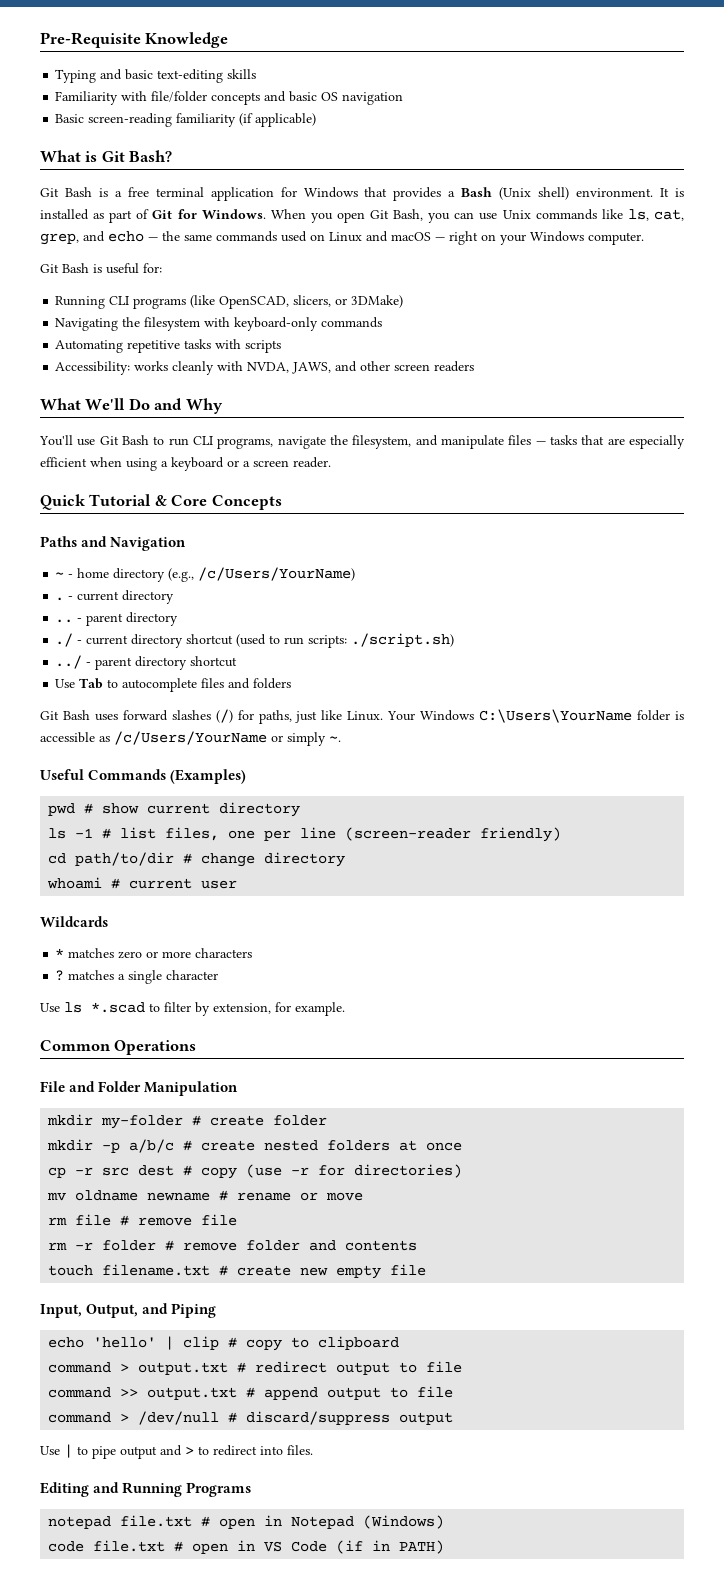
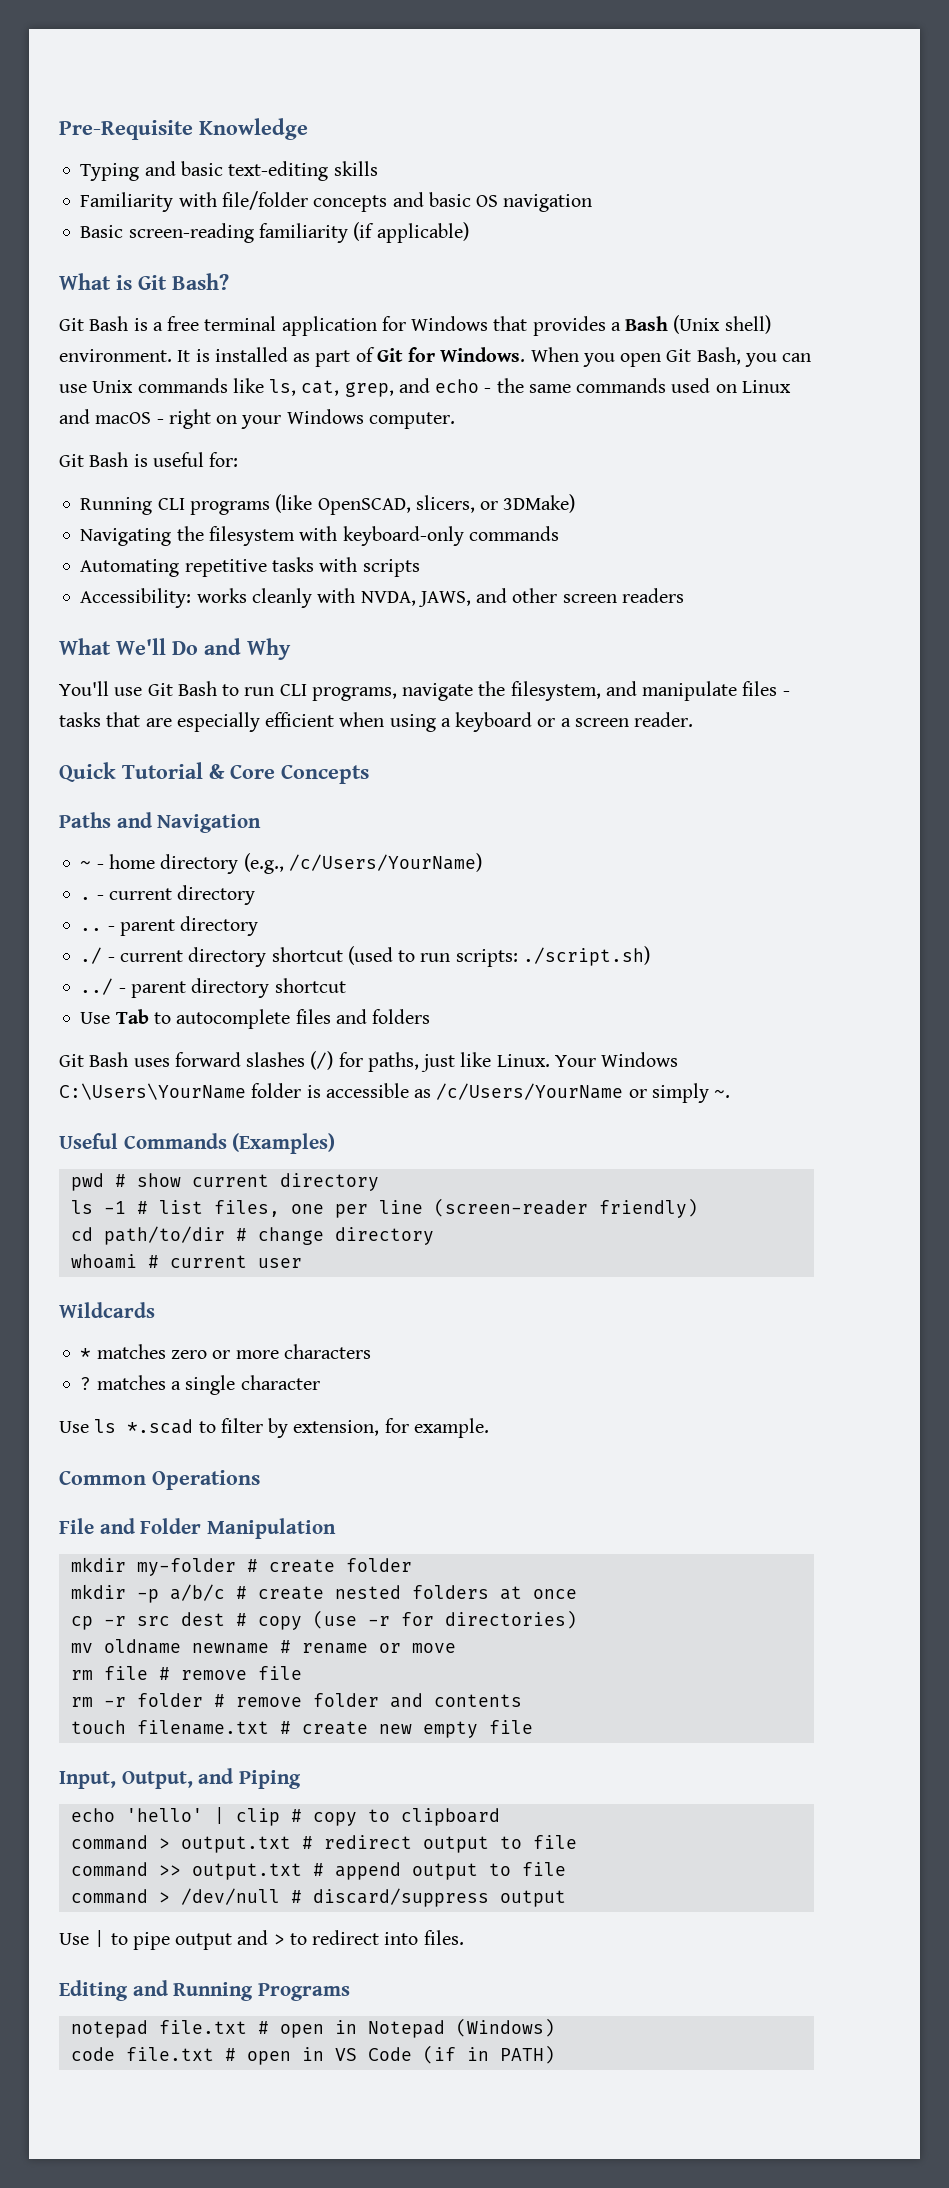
- When you open Git Bash, you can use Unix commands like ls, cat, grep, and echo — the same commands used on Linux and macOS — right on your Windows computer.
+ When you open Git Bash, you can use Unix commands like ls, cat, grep, and echo - the same commands used on Linux and macOS - right on your Windows computer.
- You'll use Git Bash to run CLI programs, navigate the filesystem, and manipulate files — tasks that are especially efficient when using a keyboard or a screen reader.
+ You'll use Git Bash to run CLI programs, navigate the filesystem, and manipulate files - tasks that are especially efficient when using a keyboard or a screen reader.

